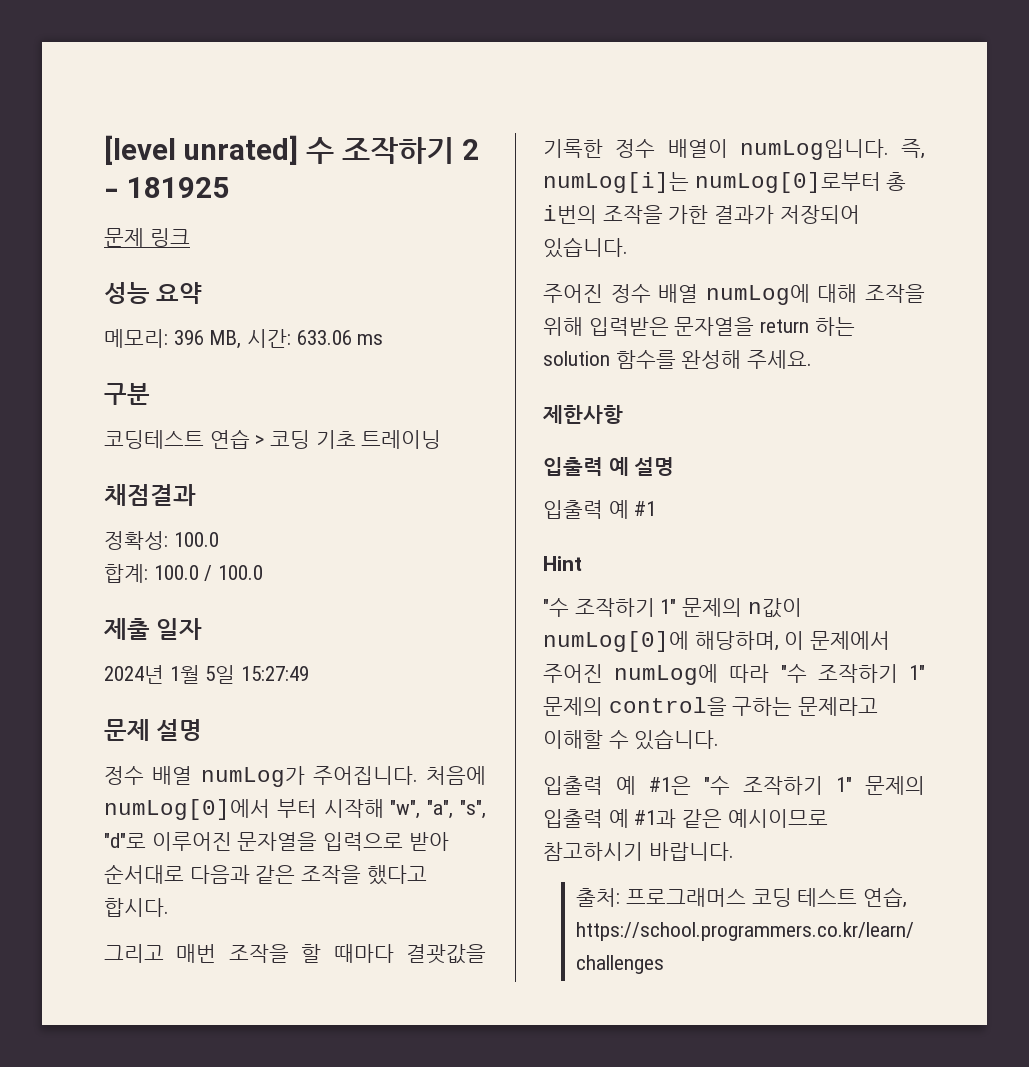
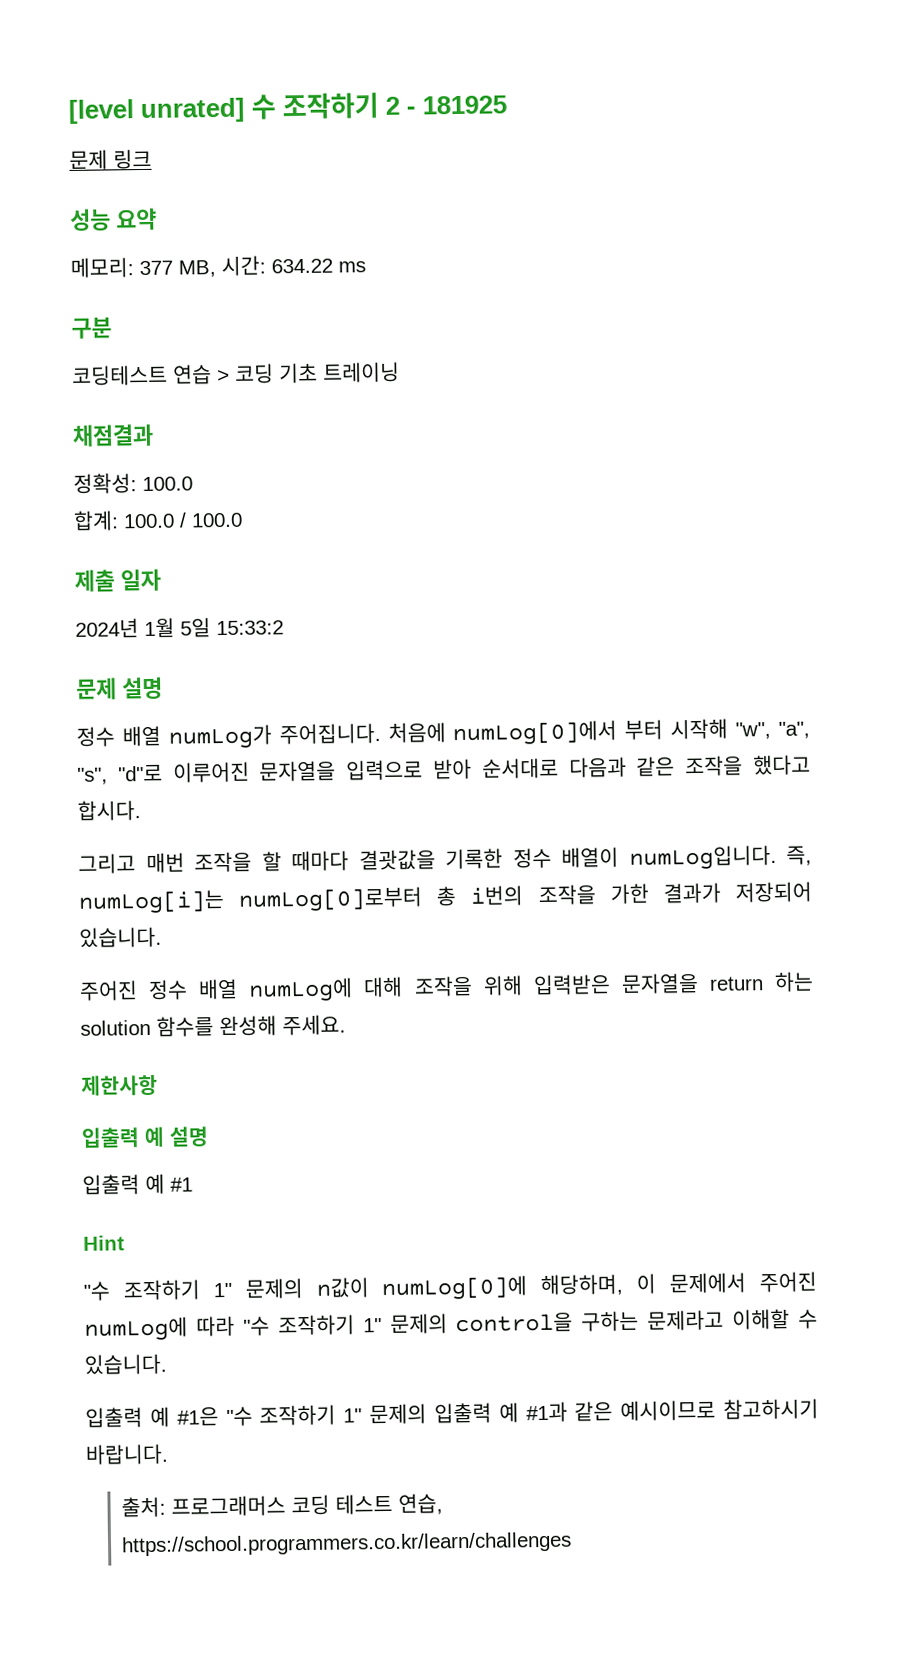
- 메모리: 396 MB, 시간: 633.06 ms
+ 메모리: 377 MB, 시간: 634.22 ms
- 2024년 1월 5일 15:27:49
+ 2024년 1월 5일 15:33:2

